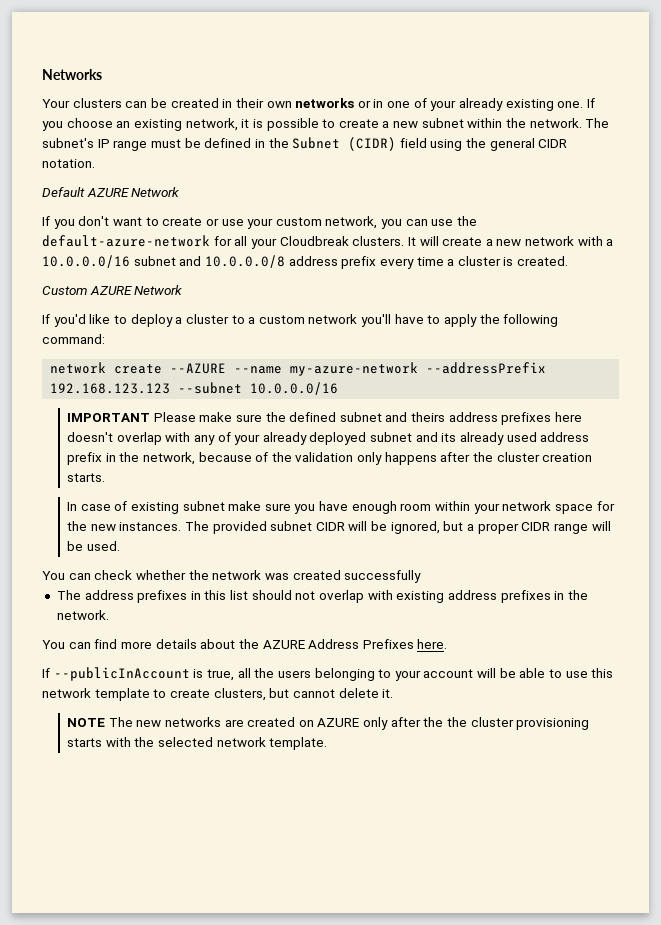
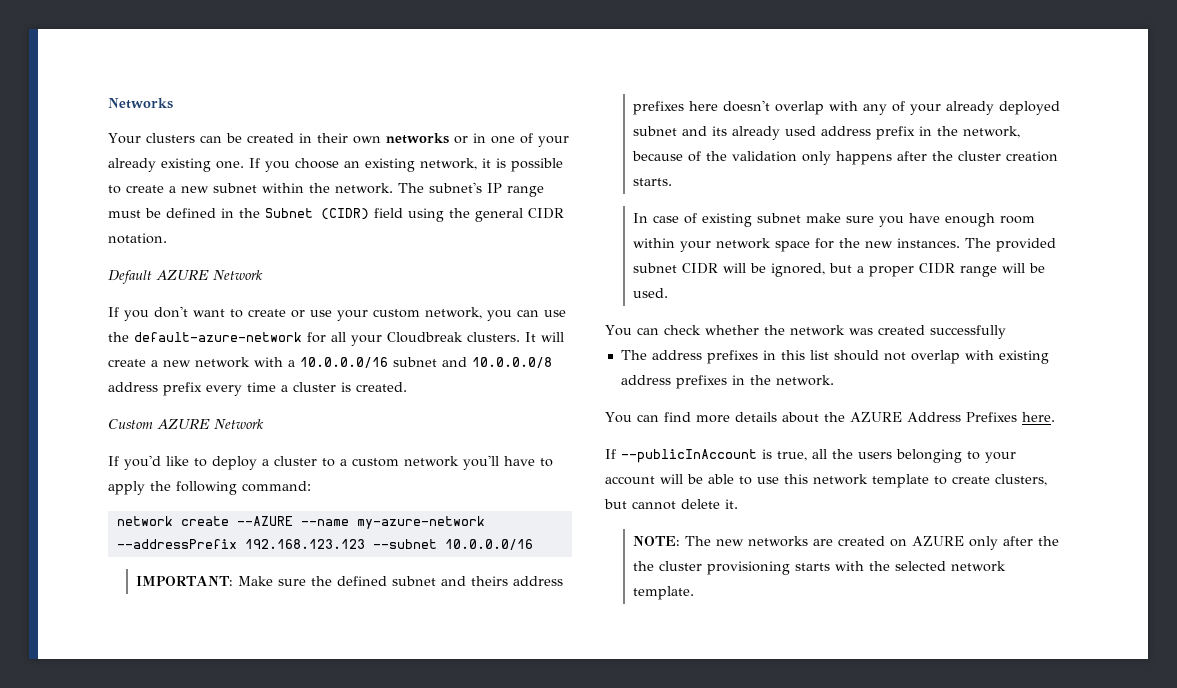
- IMPORTANT Please make sure the defined subnet and theirs address prefixes here doesn't overlap with any of your already deployed subnet and its already used address prefix in the network, because of the validation only happens after the cluster creation starts.
+ IMPORTANT: Make sure the defined subnet and theirs address prefixes here doesn't overlap with any of your already deployed subnet and its already used address prefix in the network, because of the validation only happens after the cluster creation starts.
- NOTE The new networks are created on AZURE only after the the cluster provisioning starts with the selected network template.
+ NOTE: The new networks are created on AZURE only after the the cluster provisioning starts with the selected network template.

